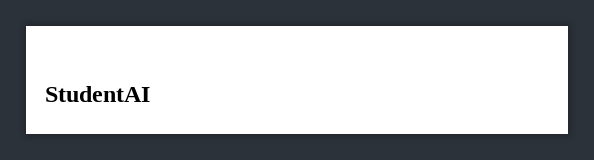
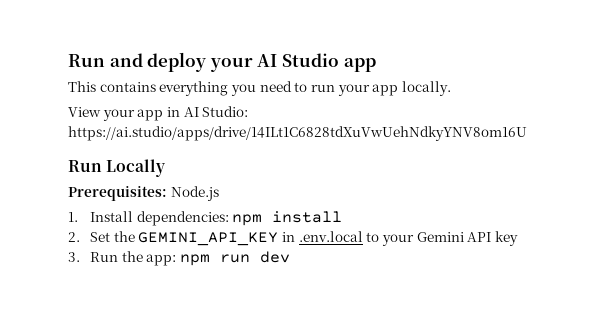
- StudentAI
+ Run and deploy your AI Studio app
+ This contains everything you need to run your app locally.
+ View your app in AI Studio: https://ai.studio/apps/drive/14ILt1C6828tdXuVwUehNdkyYNV8om16U
+ Run Locally
+ Prerequisites: Node.js
+ 1. Install dependencies: npm install
+ 2. Set the GEMINI_API_KEY in .env.local to your Gemini API key
+ 3. Run the app: npm run dev

